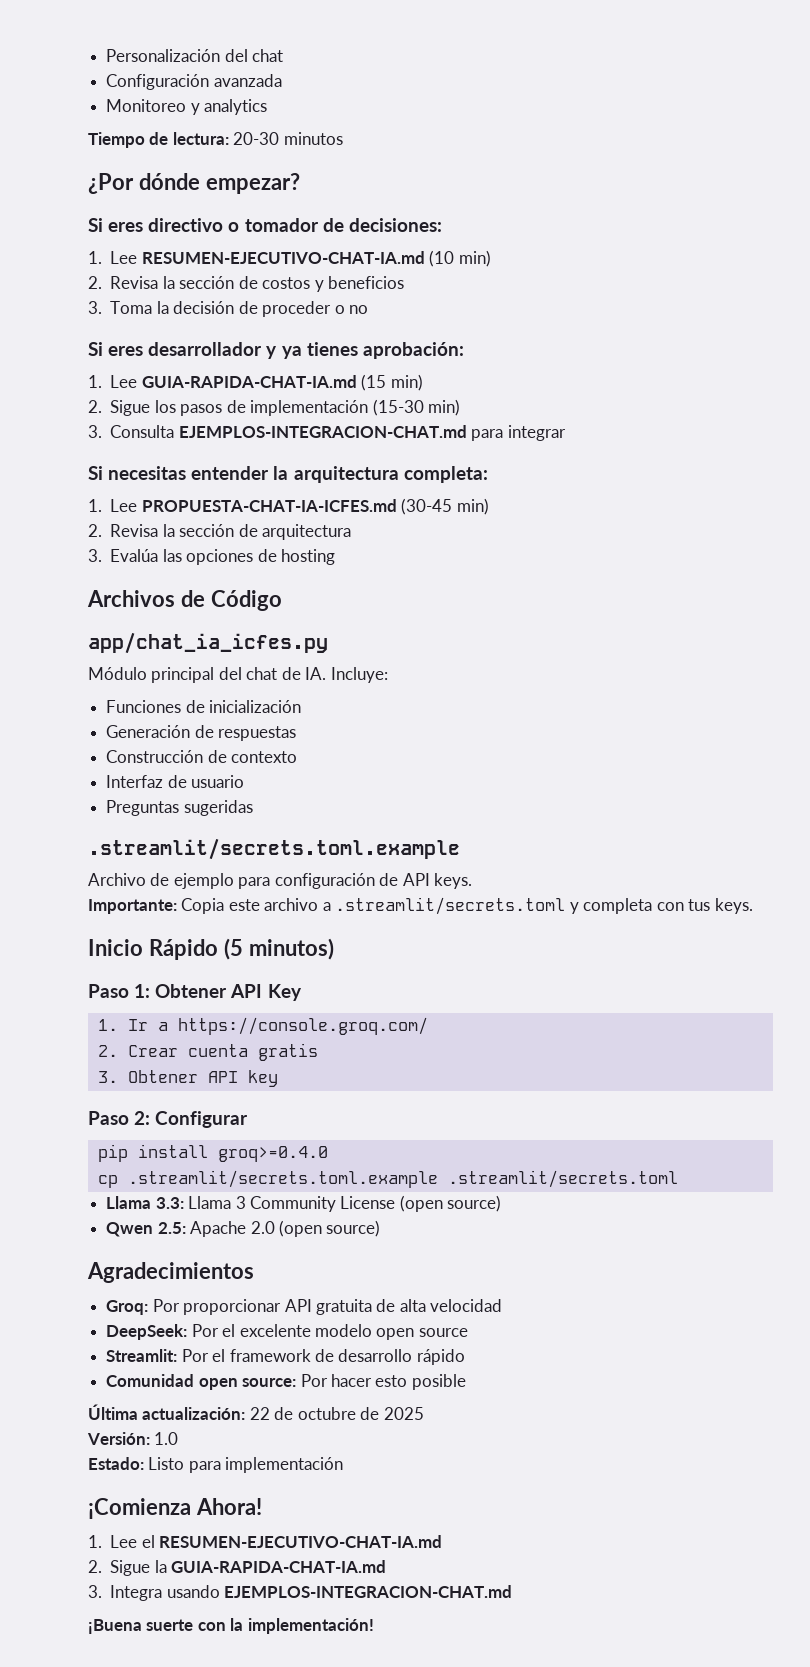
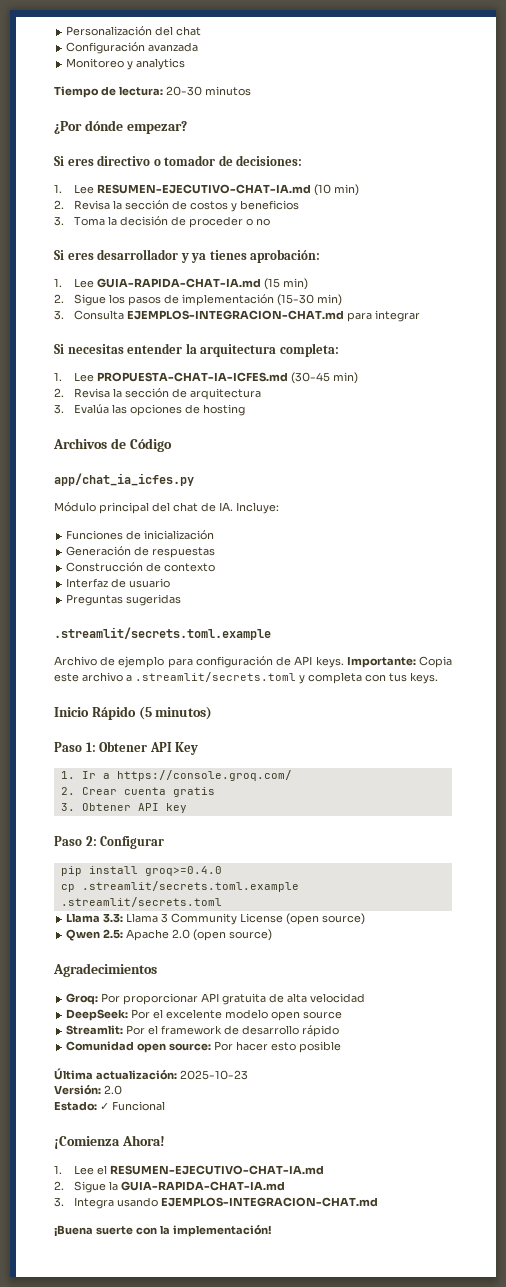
- Archivo de ejemplo para configuración de API keys.
- Importante: Copia este archivo a .streamlit/secrets.toml y completa con tus keys.
+ Archivo de ejemplo para configuración de API keys. Importante: Copia este archivo a .streamlit/secrets.toml y completa con tus keys.
- Última actualización: 22 de octubre de 2025
+ Última actualización: 2025-10-23
- Versión: 1.0
+ Versión: 2.0
- Estado: Listo para implementación
+ Estado: ✓ Funcional

